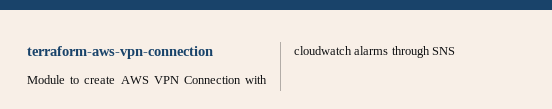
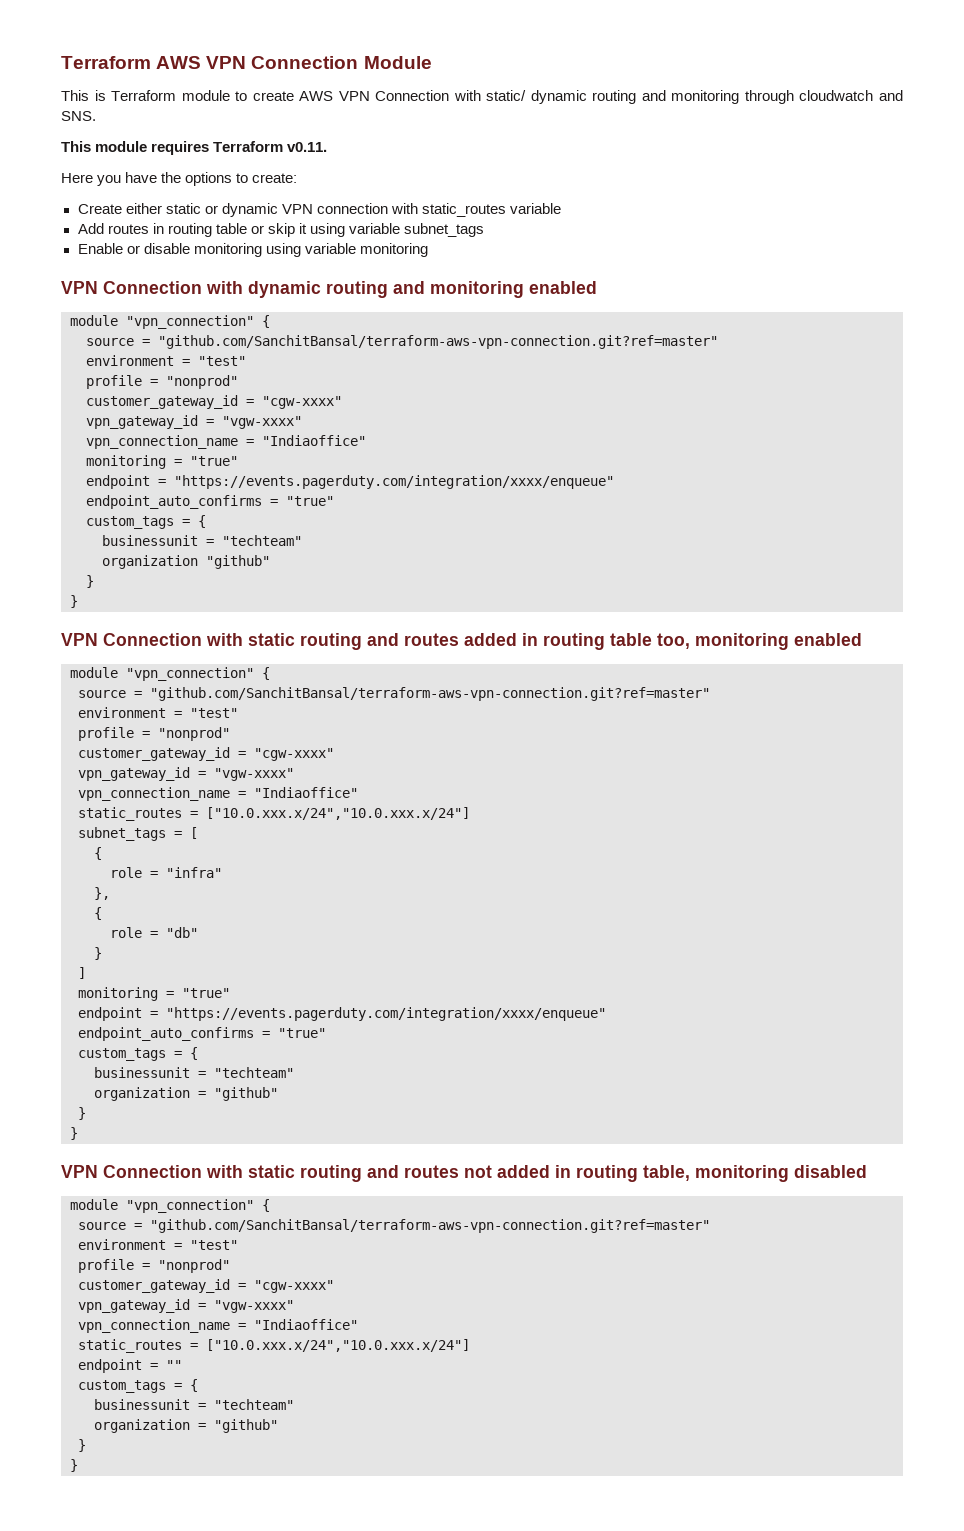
- terraform-aws-vpn-connection
- Module to create AWS VPN Connection with cloudwatch alarms through SNS
+ Terraform AWS VPN Connection Module
+ This is Terraform module to create AWS VPN Connection with static/ dynamic routing and monitoring through cloudwatch and SNS.
+ This module requires Terraform v0.11.
+ Here you have the options to create:
+ Create either static or dynamic VPN connection with static_routes variable
+ Add routes in routing table or skip it using variable subnet_tags
+ Enable or disable monitoring using variable monitoring
+ VPN Connection with dynamic routing and monitoring enabled
+ module "vpn_connection" {
+ source = "github.com/SanchitBansal/terraform-aws-vpn-connection.git?ref=master"
+ environment = "test"
+ profile = "nonprod"
+ customer_gateway_id = "cgw-xxxx"
+ vpn_gateway_id = "vgw-xxxx"
+ vpn_connection_name = "Indiaoffice"
+ monitoring = "true"
+ endpoint = "https://events.pagerduty.com/integration/xxxx/enqueue"
+ endpoint_auto_confirms = "true"
+ custom_tags = {
+ businessunit = "techteam"
+ organization "github"
+ }
+ }
+ VPN Connection with static routing and routes added in routing table too, monitoring enabled
+ module "vpn_connection" {
+ source = "github.com/SanchitBansal/terraform-aws-vpn-connection.git?ref=master"
+ environment = "test"
+ profile = "nonprod"
+ customer_gateway_id = "cgw-xxxx"
+ vpn_gateway_id = "vgw-xxxx"
+ vpn_connection_name = "Indiaoffice"
+ static_routes = ["10.0.xxx.x/24","10.0.xxx.x/24"]
+ subnet_tags = [
+ {
+ role = "infra"
+ },
+ {
+ role = "db"
+ }
+ ]
+ monitoring = "true"
+ endpoint = "https://events.pagerduty.com/integration/xxxx/enqueue"
+ endpoint_auto_confirms = "true"
+ custom_tags = {
+ businessunit = "techteam"
+ organization = "github"
+ }
+ }
+ VPN Connection with static routing and routes not added in routing table, monitoring disabled
+ module "vpn_connection" {
+ source = "github.com/SanchitBansal/terraform-aws-vpn-connection.git?ref=master"
+ environment = "test"
+ profile = "nonprod"
+ customer_gateway_id = "cgw-xxxx"
+ vpn_gateway_id = "vgw-xxxx"
+ vpn_connection_name = "Indiaoffice"
+ static_routes = ["10.0.xxx.x/24","10.0.xxx.x/24"]
+ endpoint = ""
+ custom_tags = {
+ businessunit = "techteam"
+ organization = "github"
+ }
+ }

